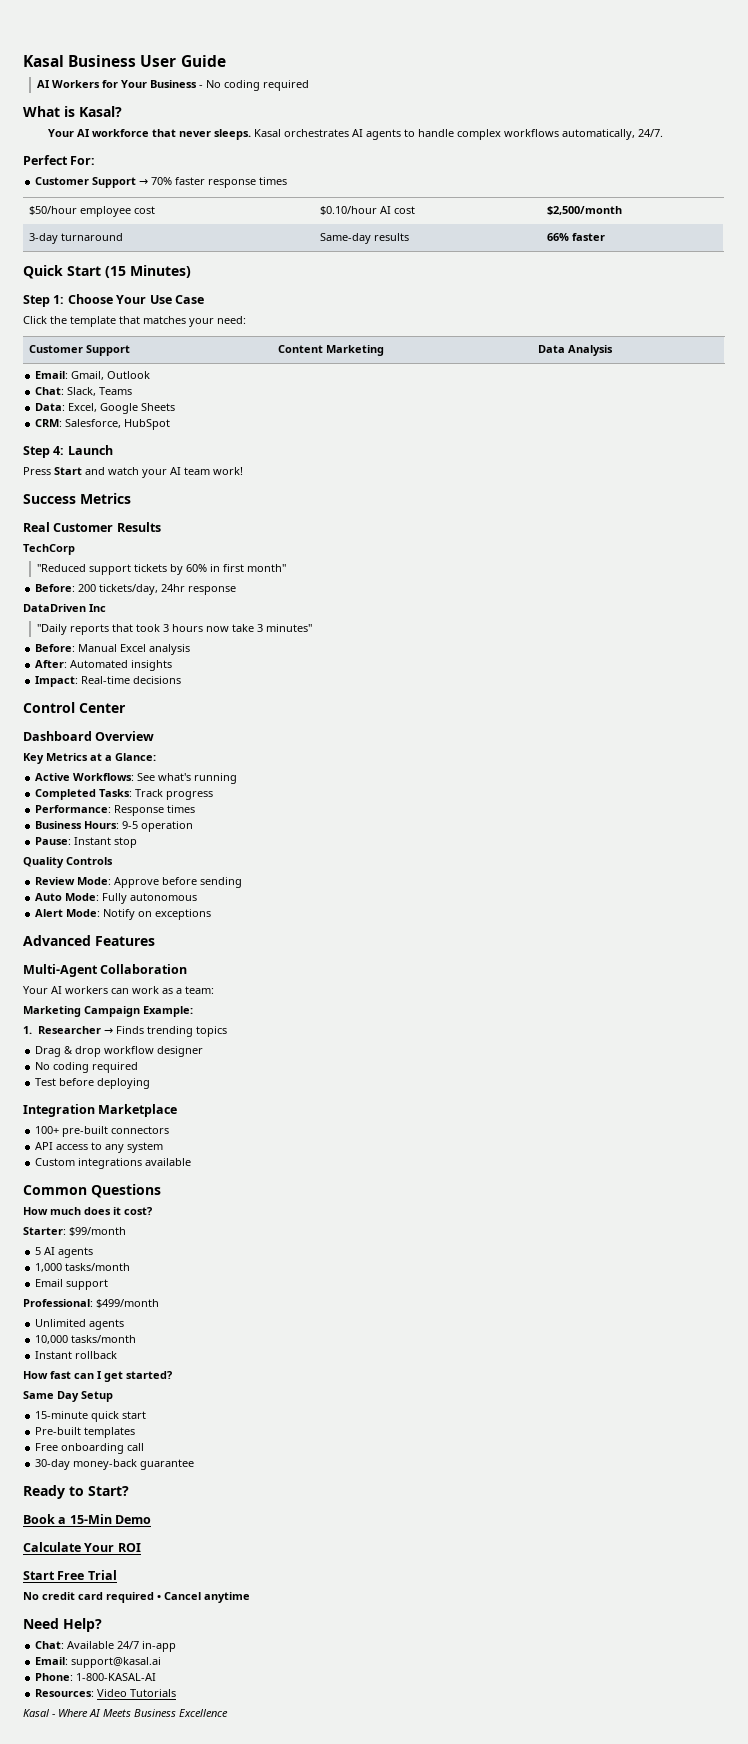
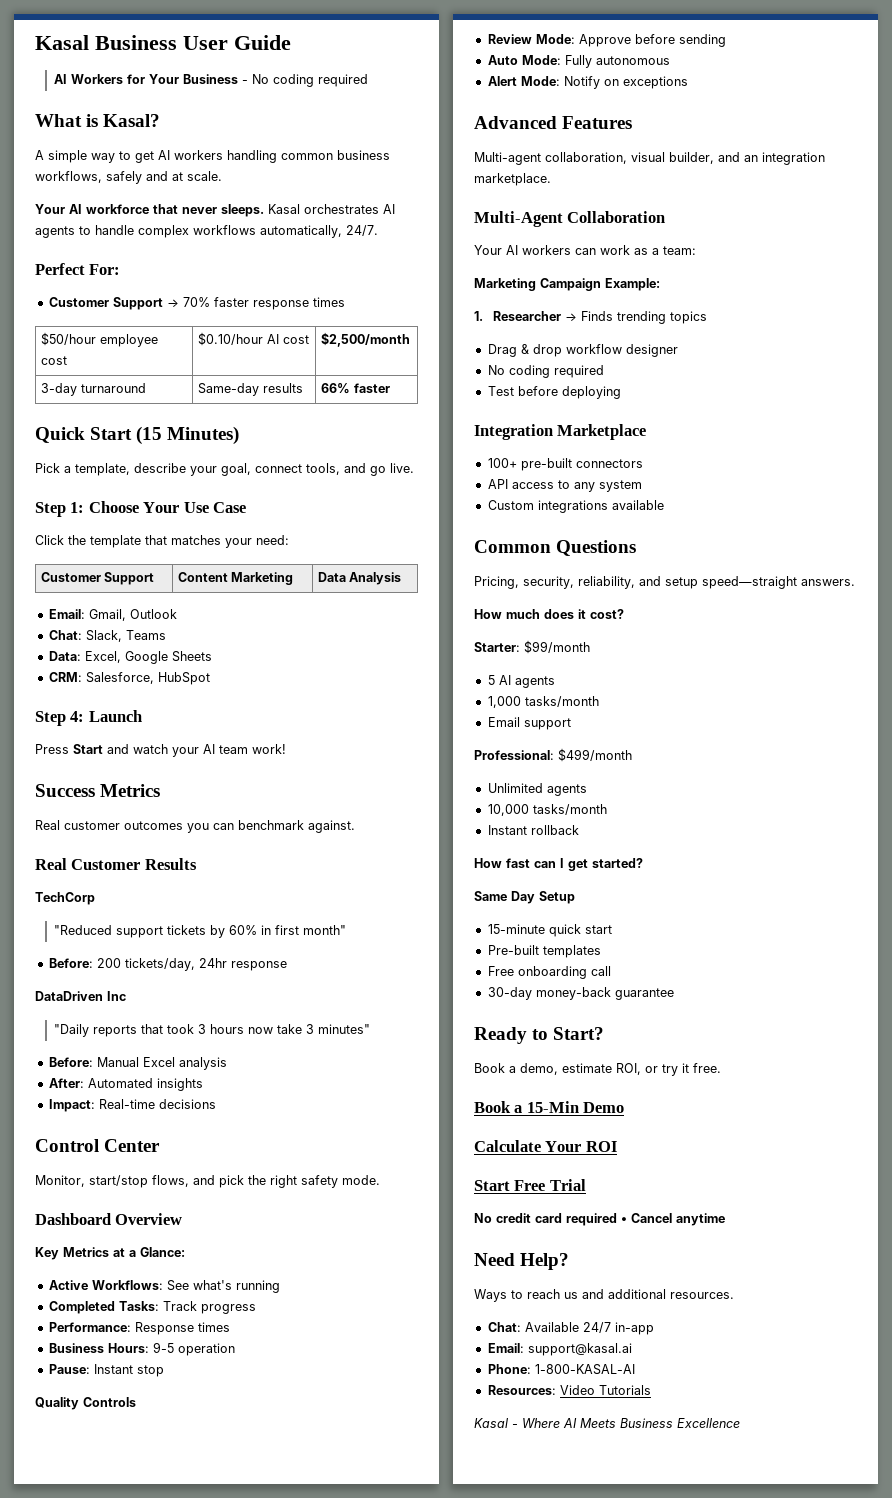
+ A simple way to get AI workers handling common business workflows, safely and at scale.
+ Pick a template, describe your goal, connect tools, and go live.
+ Real customer outcomes you can benchmark against.
+ Monitor, start/stop flows, and pick the right safety mode.
+ Multi-agent collaboration, visual builder, and an integration marketplace.
+ Pricing, security, reliability, and setup speed—straight answers.
+ Book a demo, estimate ROI, or try it free.
+ Ways to reach us and additional resources.

